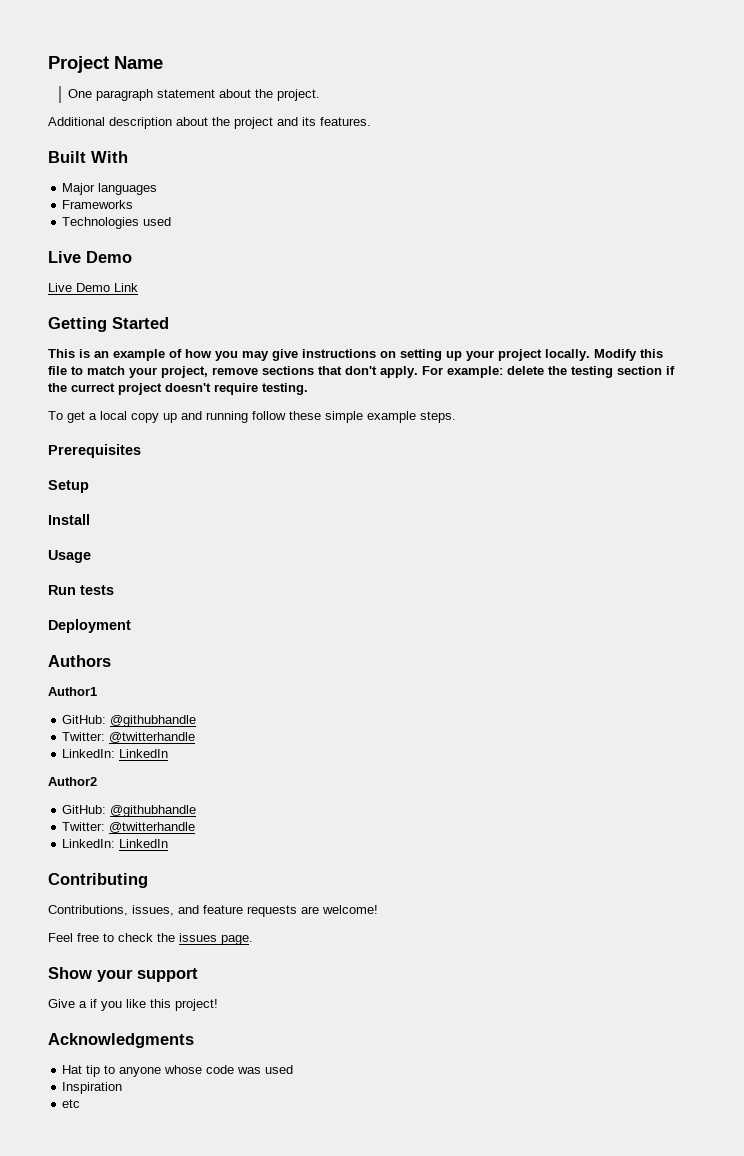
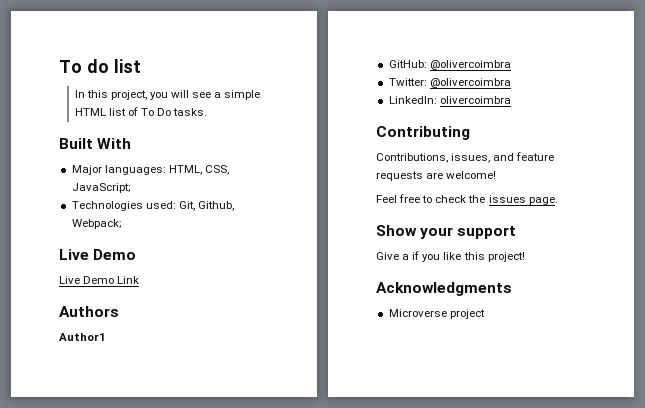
- Project Name
- One paragraph statement about the project.
- Additional description about the project and its features.
+ To do list
+ In this project, you will see a simple HTML list of To Do tasks.
  Built With
- Major languages
- Frameworks
- Technologies used
+ Major languages: HTML, CSS, JavaScript;
+ Technologies used: Git, Github, Webpack;
- Getting Started
- This is an example of how you may give instructions on setting up your project locally. Modify this file to match your project, remove sections that don't apply. For example: delete the testing section if the currect project doesn't require testing.
- To get a local copy up and running follow these simple example steps.
- Prerequisites
- Setup
- Install
- Usage
- Run tests
- Deployment
  Author1
- GitHub: @githubhandle
- Twitter: @twitterhandle
- LinkedIn: LinkedIn
- Author2
- GitHub: @githubhandle
- Twitter: @twitterhandle
- LinkedIn: LinkedIn
+ GitHub: @olivercoimbra
+ Twitter: @olivercoimbra
+ LinkedIn: olivercoimbra
- Hat tip to anyone whose code was used
- Inspiration
- etc
+ Microverse project

